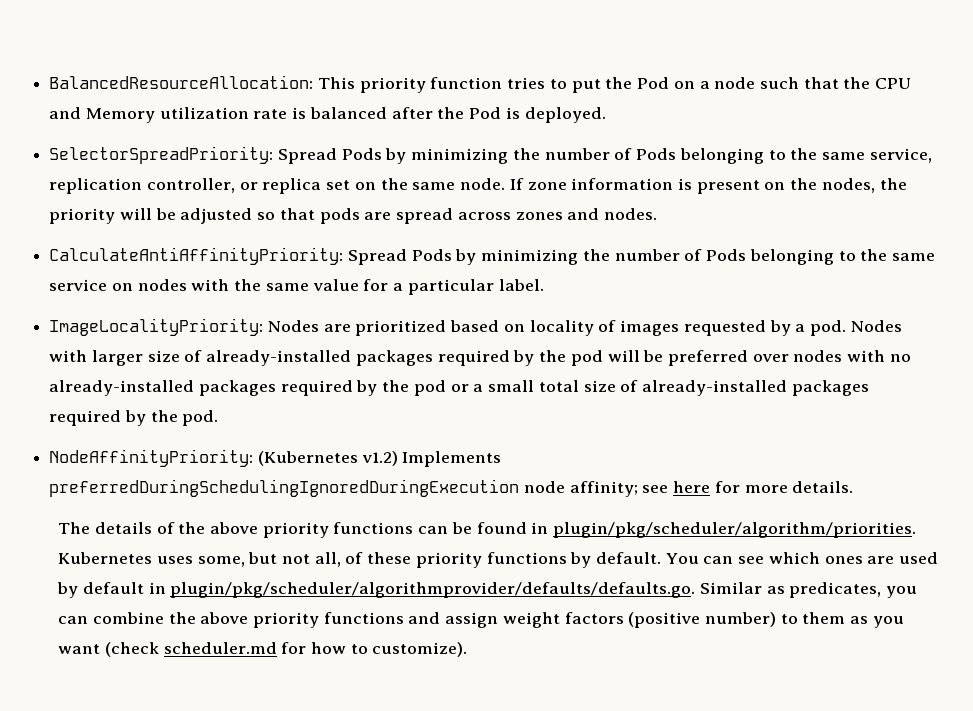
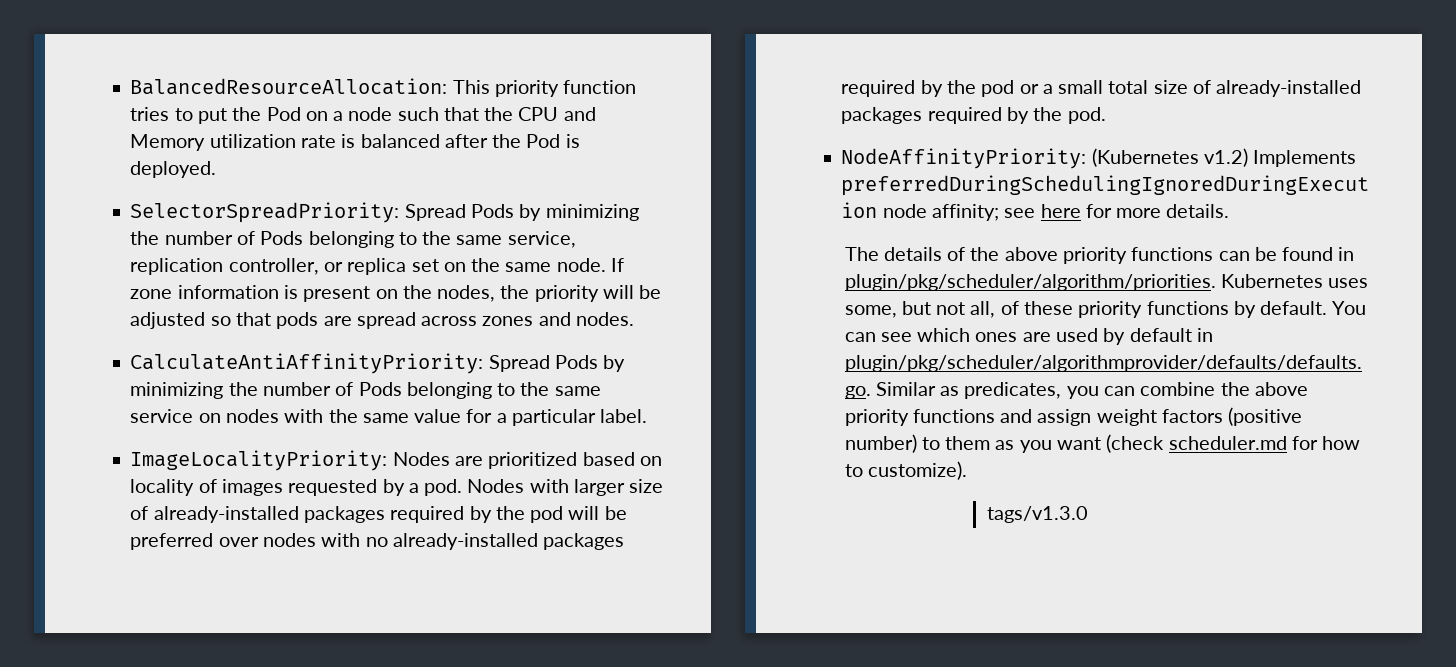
+ tags/v1.3.0

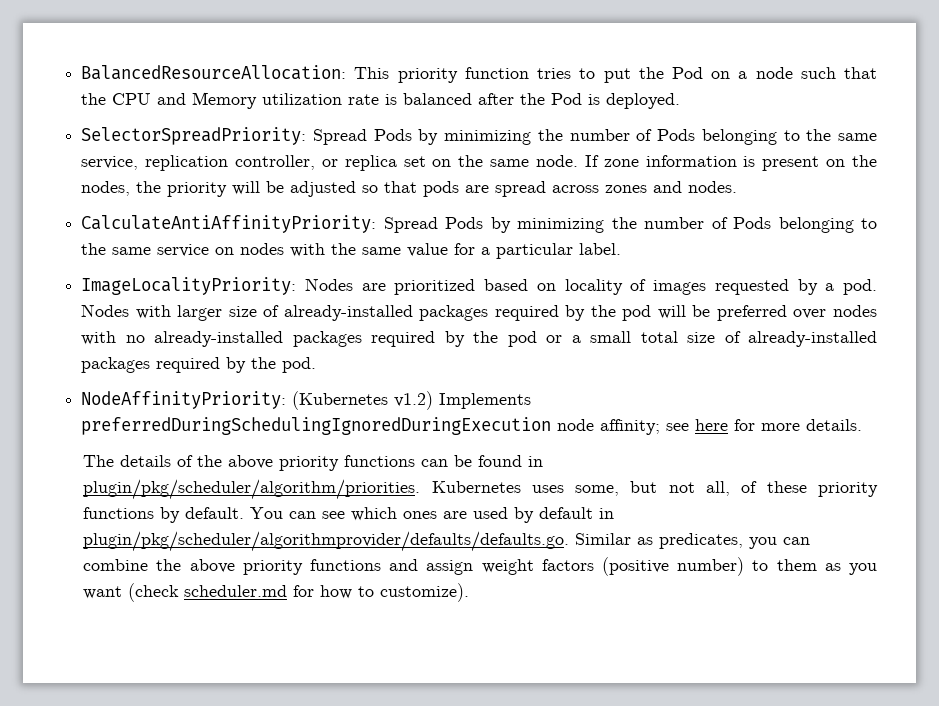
- tags/v1.3.0

